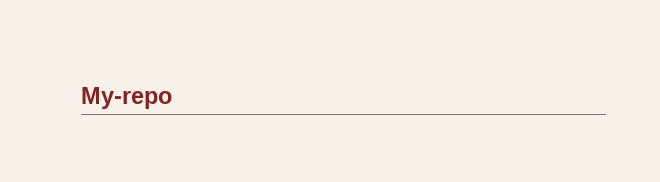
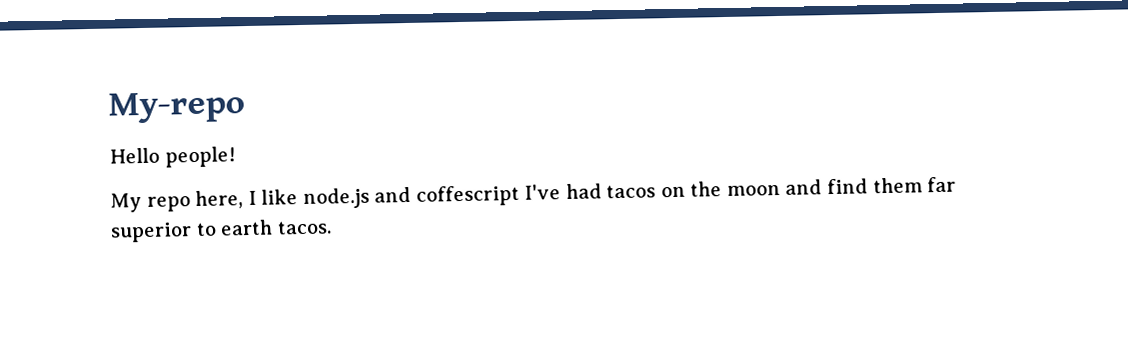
+ Hello people!
+ My repo here, I like node.js and coffescript I've had tacos on the moon and find them far superior to earth tacos.

